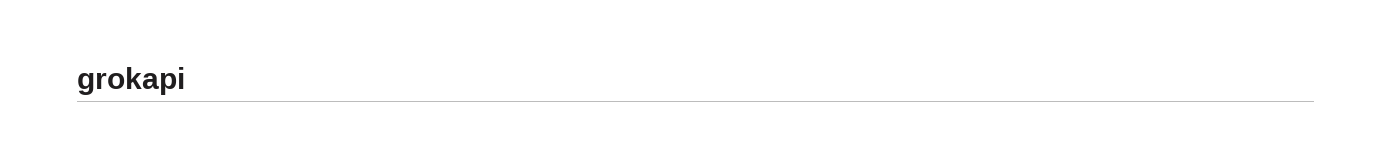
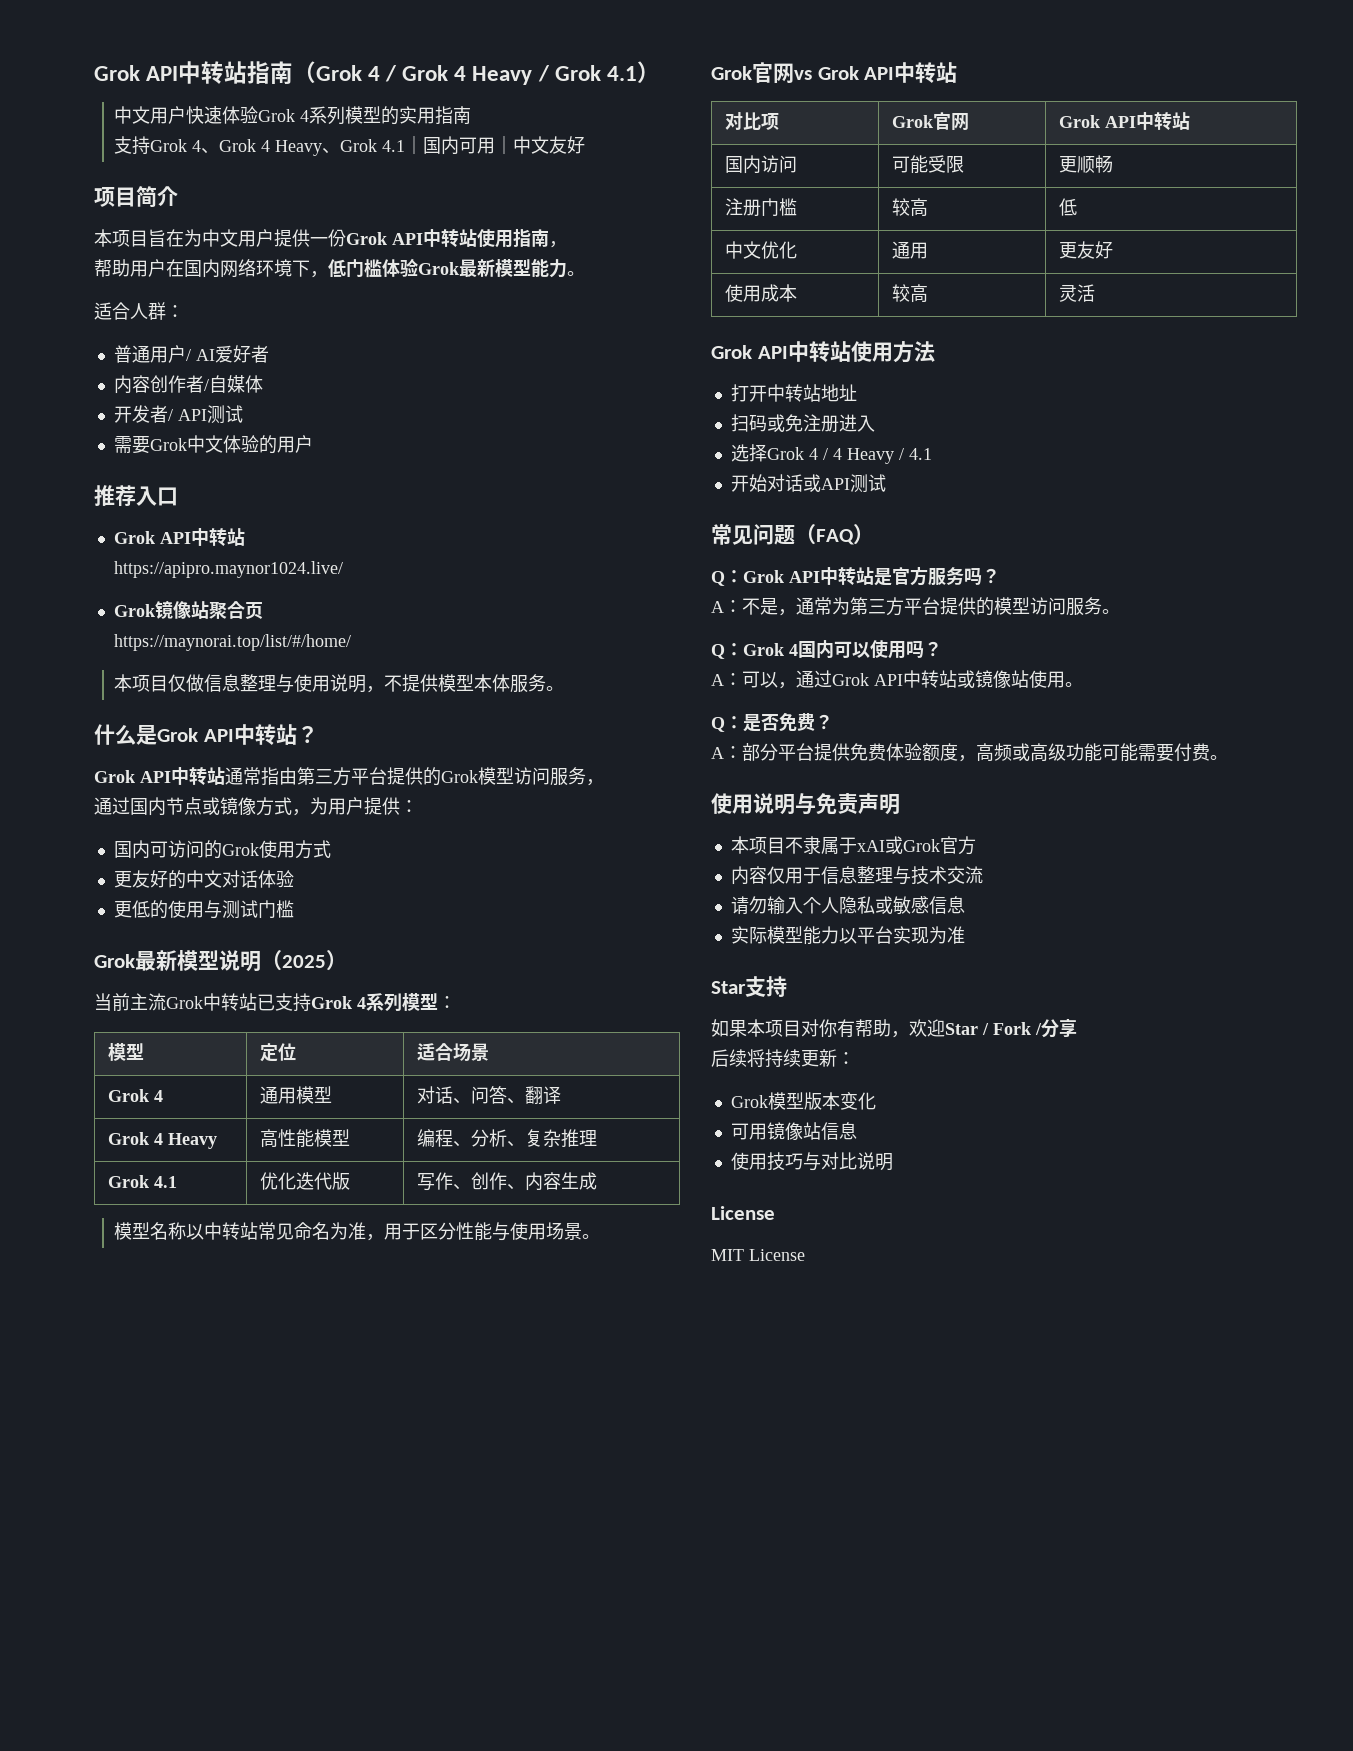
- grokapi
+ Grok API中转站指南（Grok 4 / Grok 4 Heavy / Grok 4.1）
+ 中文用户快速体验Grok 4系列模型的实用指南
+ 支持Grok 4、Grok 4 Heavy、Grok 4.1｜国内可用｜中文友好
+ 项目简介
+ 本项目旨在为中文用户提供一份Grok API中转站使用指南，
+ 帮助用户在国内网络环境下，低门槛体验Grok最新模型能力。
+ 适合人群：
+ 普通用户/ AI爱好者
+ 内容创作者/自媒体
+ 开发者/ API测试
+ 需要Grok中文体验的用户
+ 推荐入口
+ Grok API中转站
+ https://apipro.maynor1024.live/
+ Grok镜像站聚合页
+ https://maynorai.top/list/#/home/
+ 本项目仅做信息整理与使用说明，不提供模型本体服务。
+ 什么是Grok API中转站？
+ Grok API中转站通常指由第三方平台提供的Grok模型访问服务，
+ 通过国内节点或镜像方式，为用户提供：
+ 国内可访问的Grok使用方式
+ 更友好的中文对话体验
+ 更低的使用与测试门槛
+ Grok最新模型说明（2025）
+ 当前主流Grok中转站已支持Grok 4系列模型：
+ 模型 | 定位 | 适合场景
+ Grok 4 | 通用模型 | 对话、问答、翻译
+ Grok 4 Heavy | 高性能模型 | 编程、分析、复杂推理
+ Grok 4.1 | 优化迭代版 | 写作、创作、内容生成
+ 模型名称以中转站常见命名为准，用于区分性能与使用场景。
+ Grok官网vs Grok API中转站
+ 对比项 | Grok官网 | Grok API中转站
+ 国内访问 | 可能受限 | 更顺畅
+ 注册门槛 | 较高 | 低
+ 中文优化 | 通用 | 更友好
+ 使用成本 | 较高 | 灵活
+ Grok API中转站使用方法
+ 打开中转站地址
+ 扫码或免注册进入
+ 选择Grok 4 / 4 Heavy / 4.1
+ 开始对话或API测试
+ 常见问题（FAQ）
+ Q：Grok API中转站是官方服务吗？
+ A：不是，通常为第三方平台提供的模型访问服务。
+ Q：Grok 4国内可以使用吗？
+ A：可以，通过Grok API中转站或镜像站使用。
+ Q：是否免费？
+ A：部分平台提供免费体验额度，高频或高级功能可能需要付费。
+ 使用说明与免责声明
+ 本项目不隶属于xAI或Grok官方
+ 内容仅用于信息整理与技术交流
+ 请勿输入个人隐私或敏感信息
+ 实际模型能力以平台实现为准
+ Star支持
+ 如果本项目对你有帮助，欢迎Star / Fork /分享
+ 后续将持续更新：
+ Grok模型版本变化
+ 可用镜像站信息
+ 使用技巧与对比说明
+ License
+ MIT License

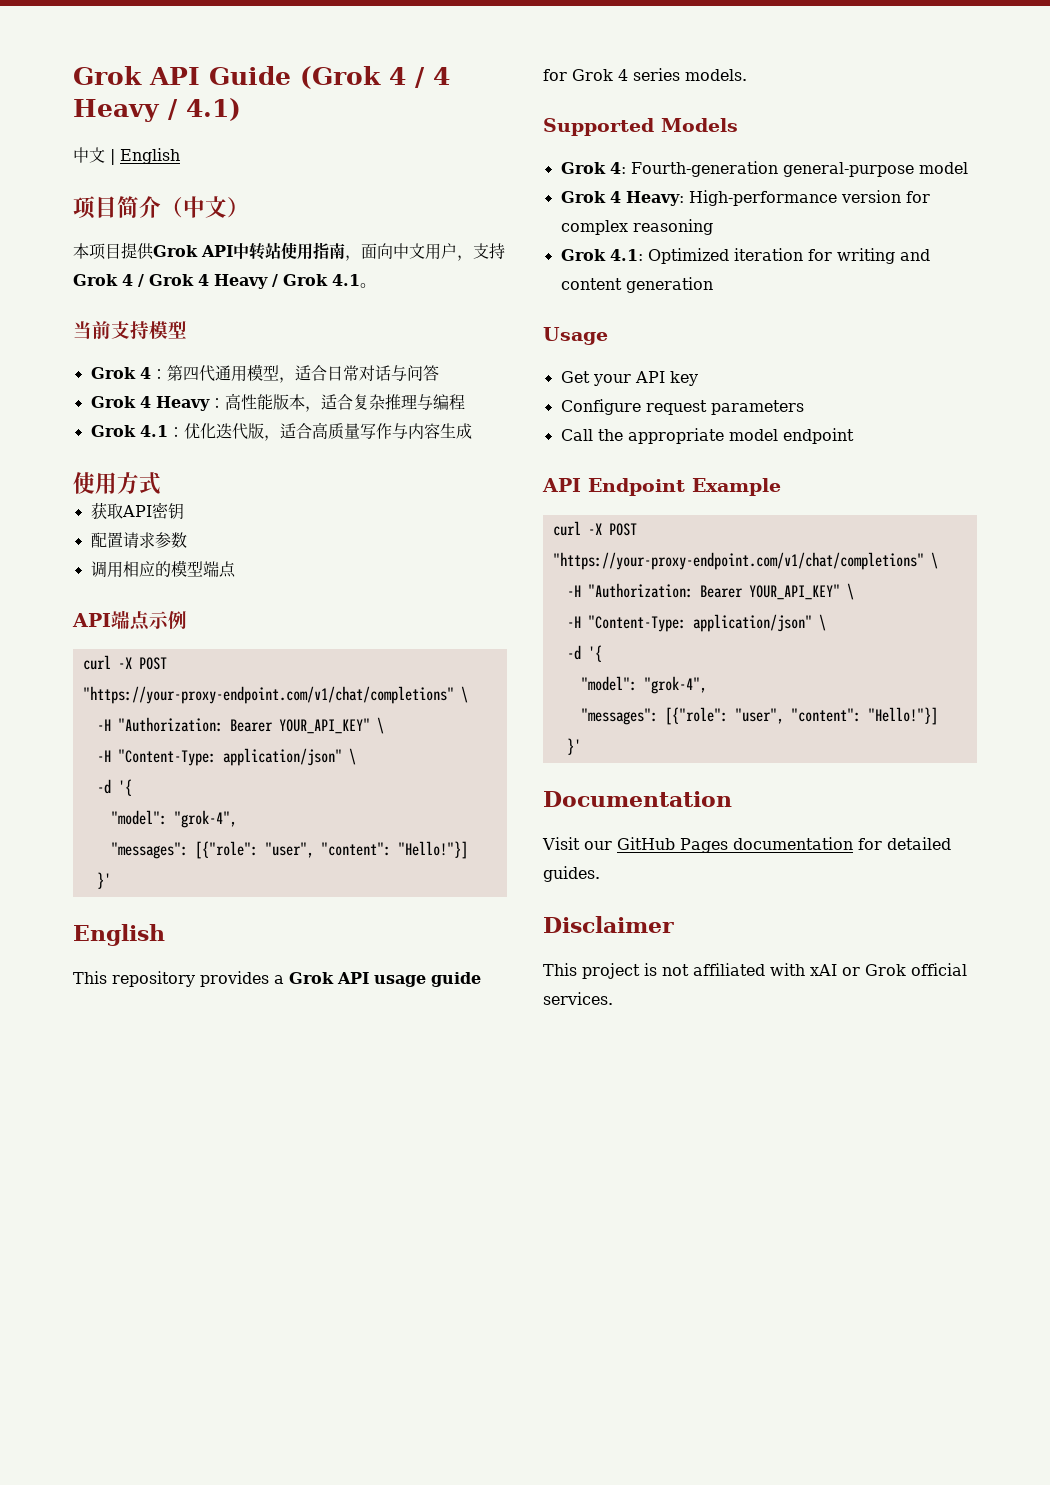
- Grok API中转站指南（Grok 4 / Grok 4 Heavy / Grok 4.1）
- 中文用户快速体验Grok 4系列模型的实用指南
- 支持Grok 4、Grok 4 Heavy、Grok 4.1｜国内可用｜中文友好
+ Grok API Guide (Grok 4 / 4 Heavy / 4.1)
+ 中文 | English
- 项目简介
- 本项目旨在为中文用户提供一份Grok API中转站使用指南，
- 帮助用户在国内网络环境下，低门槛体验Grok最新模型能力。
- 适合人群：
- 普通用户/ AI爱好者
- 内容创作者/自媒体
- 开发者/ API测试
- 需要Grok中文体验的用户
- 推荐入口
- Grok API中转站
- https://apipro.maynor1024.live/
- Grok镜像站聚合页
- https://maynorai.top/list/#/home/
- 本项目仅做信息整理与使用说明，不提供模型本体服务。
- 什么是Grok API中转站？
- Grok API中转站通常指由第三方平台提供的Grok模型访问服务，
- 通过国内节点或镜像方式，为用户提供：
- 国内可访问的Grok使用方式
- 更友好的中文对话体验
- 更低的使用与测试门槛
- Grok最新模型说明（2025）
- 当前主流Grok中转站已支持Grok 4系列模型：
- 模型 | 定位 | 适合场景
- Grok 4 | 通用模型 | 对话、问答、翻译
- Grok 4 Heavy | 高性能模型 | 编程、分析、复杂推理
- Grok 4.1 | 优化迭代版 | 写作、创作、内容生成
- 模型名称以中转站常见命名为准，用于区分性能与使用场景。
- Grok官网vs Grok API中转站
- 对比项 | Grok官网 | Grok API中转站
- 国内访问 | 可能受限 | 更顺畅
- 注册门槛 | 较高 | 低
- 中文优化 | 通用 | 更友好
- 使用成本 | 较高 | 灵活
- Grok API中转站使用方法
- 打开中转站地址
- 扫码或免注册进入
- 选择Grok 4 / 4 Heavy / 4.1
- 开始对话或API测试
- 常见问题（FAQ）
- Q：Grok API中转站是官方服务吗？
- A：不是，通常为第三方平台提供的模型访问服务。
- Q：Grok 4国内可以使用吗？
- A：可以，通过Grok API中转站或镜像站使用。
- Q：是否免费？
- A：部分平台提供免费体验额度，高频或高级功能可能需要付费。
- 使用说明与免责声明
- 本项目不隶属于xAI或Grok官方
- 内容仅用于信息整理与技术交流
- 请勿输入个人隐私或敏感信息
- 实际模型能力以平台实现为准
- Star支持
- 如果本项目对你有帮助，欢迎Star / Fork /分享
- 后续将持续更新：
- Grok模型版本变化
- 可用镜像站信息
- 使用技巧与对比说明
- License
- MIT License
+ 项目简介（中文）
+ 本项目提供Grok API中转站使用指南，面向中文用户，支持Grok 4 / Grok 4 Heavy / Grok 4.1。
+ 当前支持模型
+ Grok 4：第四代通用模型，适合日常对话与问答
+ Grok 4 Heavy：高性能版本，适合复杂推理与编程
+ Grok 4.1：优化迭代版，适合高质量写作与内容生成
+ 使用方式
+ 获取API密钥
+ 配置请求参数
+ 调用相应的模型端点
+ API端点示例
+ curl -X POST "https://your-proxy-endpoint.com/v1/chat/completions" \
+ -H "Authorization: Bearer YOUR_API_KEY" \
+ -H "Content-Type: application/json" \
+ -d '{
+ "model": "grok-4",
+ "messages": [{"role": "user", "content": "Hello!"}]
+ }'
+ English
+ This repository provides a Grok API usage guide for Grok 4 series models.
+ Supported Models
+ Grok 4: Fourth-generation general-purpose model
+ Grok 4 Heavy: High-performance version for complex reasoning
+ Grok 4.1: Optimized iteration for writing and content generation
+ Usage
+ Get your API key
+ Configure request parameters
+ Call the appropriate model endpoint
+ API Endpoint Example
+ curl -X POST "https://your-proxy-endpoint.com/v1/chat/completions" \
+ -H "Authorization: Bearer YOUR_API_KEY" \
+ -H "Content-Type: application/json" \
+ -d '{
+ "model": "grok-4",
+ "messages": [{"role": "user", "content": "Hello!"}]
+ }'
+ Documentation
+ Visit our GitHub Pages documentation for detailed guides.
+ Disclaimer
+ This project is not affiliated with xAI or Grok official services.

